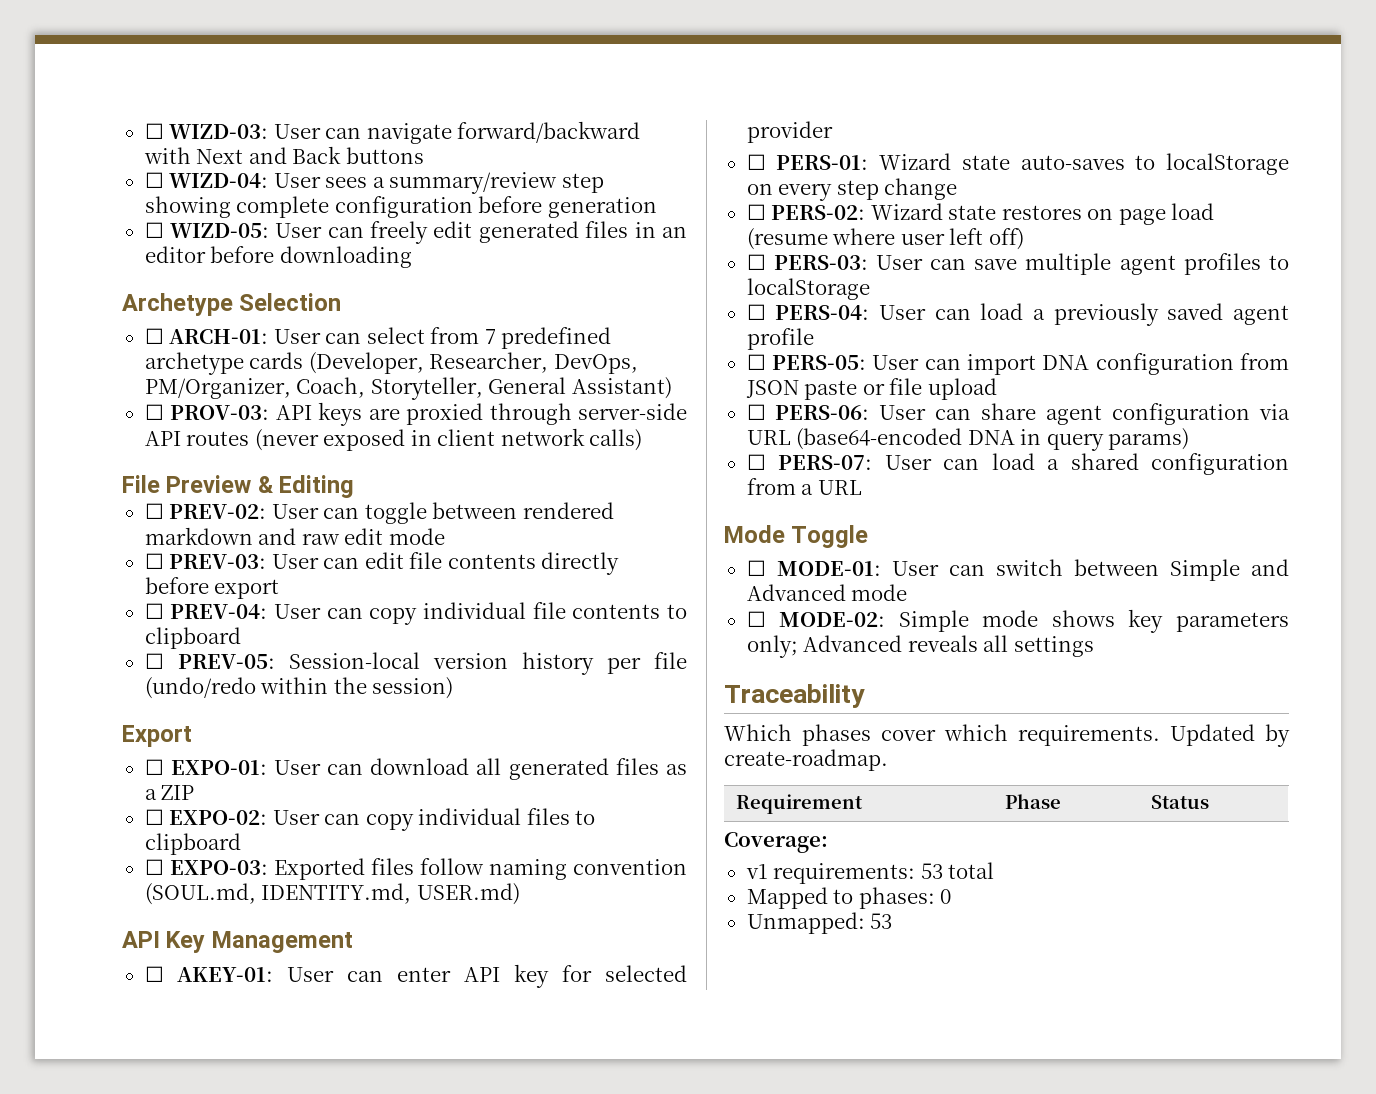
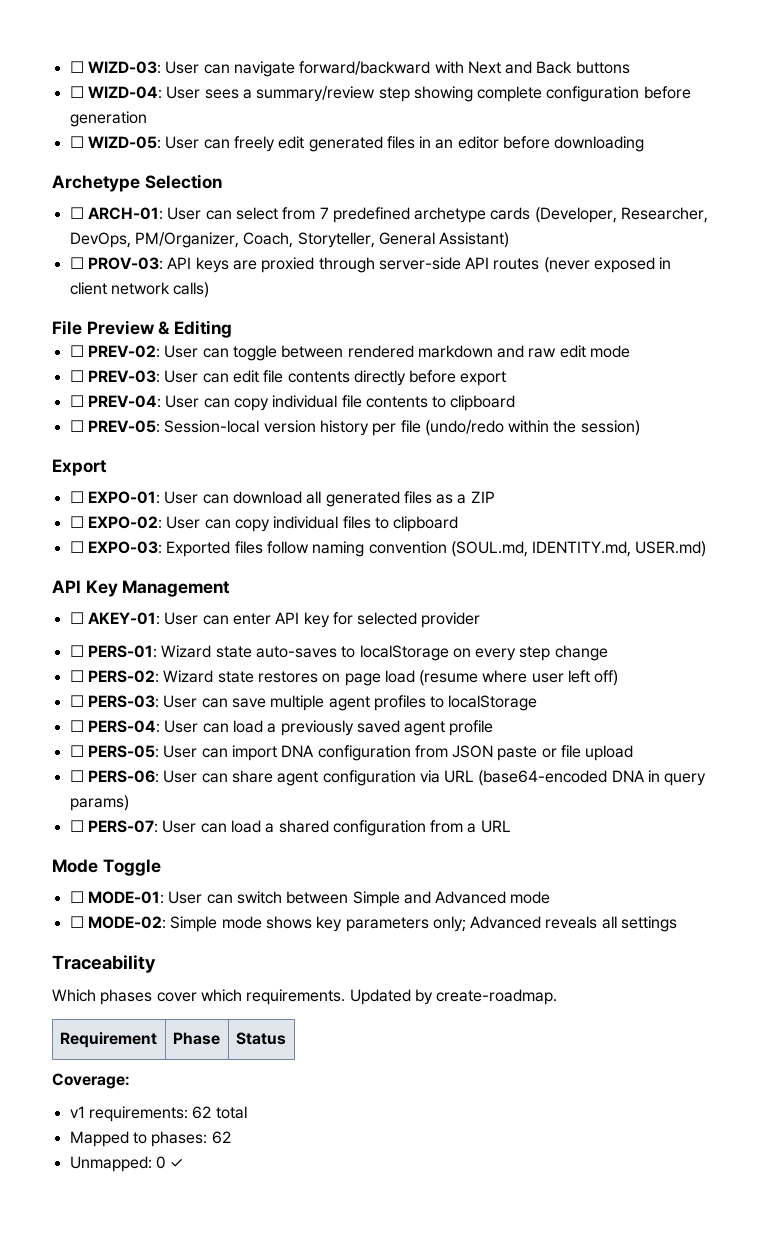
- v1 requirements: 53 total
+ v1 requirements: 62 total
- Mapped to phases: 0
+ Mapped to phases: 62
- Unmapped: 53
+ Unmapped: 0 ✓

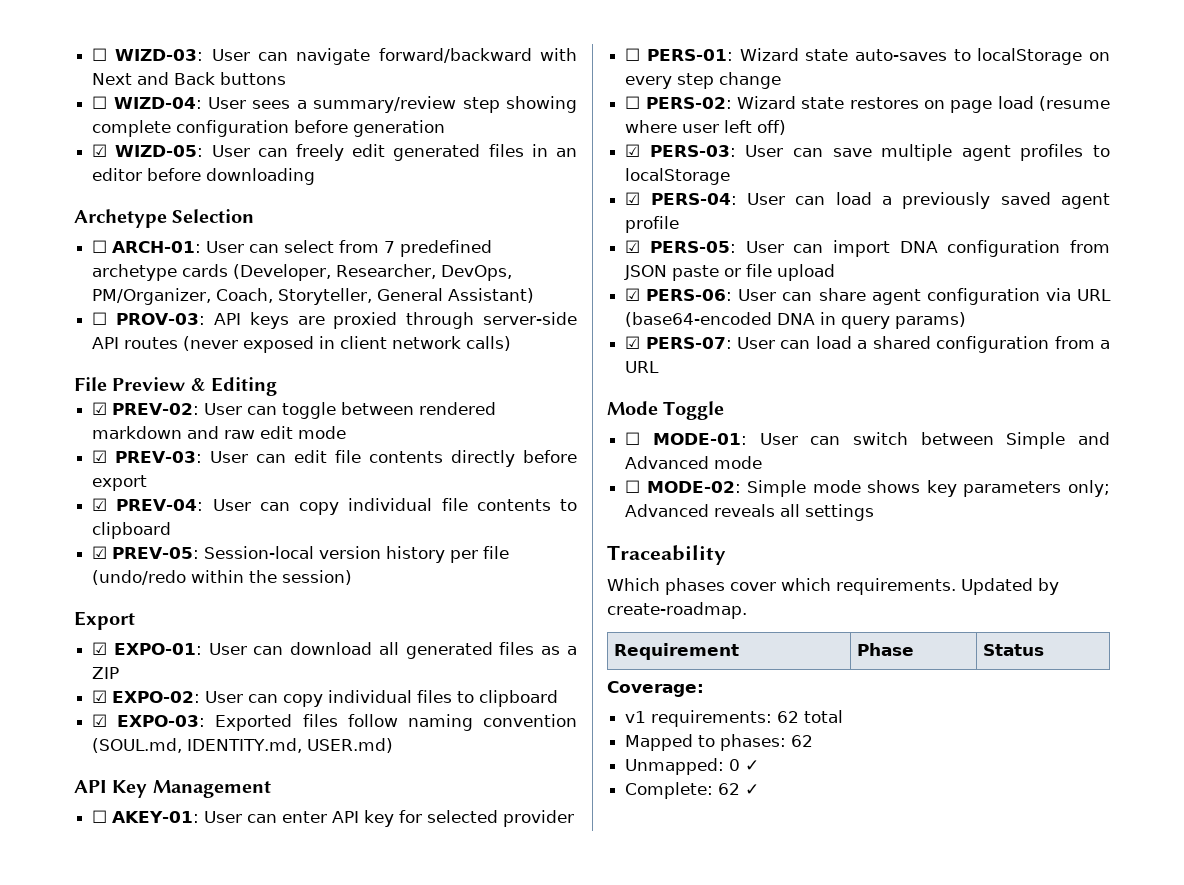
- ☐ WIZD-05: User can freely edit generated files in an editor before downloading
+ ☑ WIZD-05: User can freely edit generated files in an editor before downloading
- ☐ PREV-02: User can toggle between rendered markdown and raw edit mode
+ ☑ PREV-02: User can toggle between rendered markdown and raw edit mode
- ☐ PREV-03: User can edit file contents directly before export
+ ☑ PREV-03: User can edit file contents directly before export
- ☐ PREV-04: User can copy individual file contents to clipboard
+ ☑ PREV-04: User can copy individual file contents to clipboard
- ☐ PREV-05: Session-local version history per file (undo/redo within the session)
+ ☑ PREV-05: Session-local version history per file (undo/redo within the session)
- ☐ EXPO-01: User can download all generated files as a ZIP
+ ☑ EXPO-01: User can download all generated files as a ZIP
- ☐ EXPO-02: User can copy individual files to clipboard
+ ☑ EXPO-02: User can copy individual files to clipboard
- ☐ EXPO-03: Exported files follow naming convention (SOUL.md, IDENTITY.md, USER.md)
+ ☑ EXPO-03: Exported files follow naming convention (SOUL.md, IDENTITY.md, USER.md)
- ☐ PERS-03: User can save multiple agent profiles to localStorage
+ ☑ PERS-03: User can save multiple agent profiles to localStorage
- ☐ PERS-04: User can load a previously saved agent profile
+ ☑ PERS-04: User can load a previously saved agent profile
- ☐ PERS-05: User can import DNA configuration from JSON paste or file upload
+ ☑ PERS-05: User can import DNA configuration from JSON paste or file upload
- ☐ PERS-06: User can share agent configuration via URL (base64-encoded DNA in query params)
+ ☑ PERS-06: User can share agent configuration via URL (base64-encoded DNA in query params)
- ☐ PERS-07: User can load a shared configuration from a URL
+ ☑ PERS-07: User can load a shared configuration from a URL
+ Complete: 62 ✓

